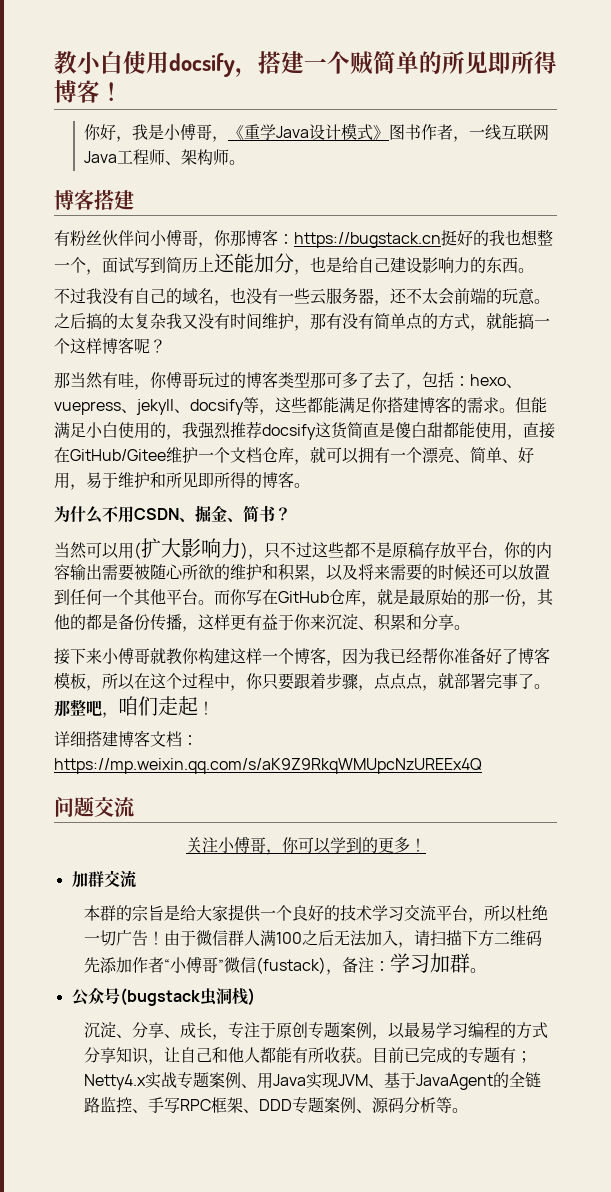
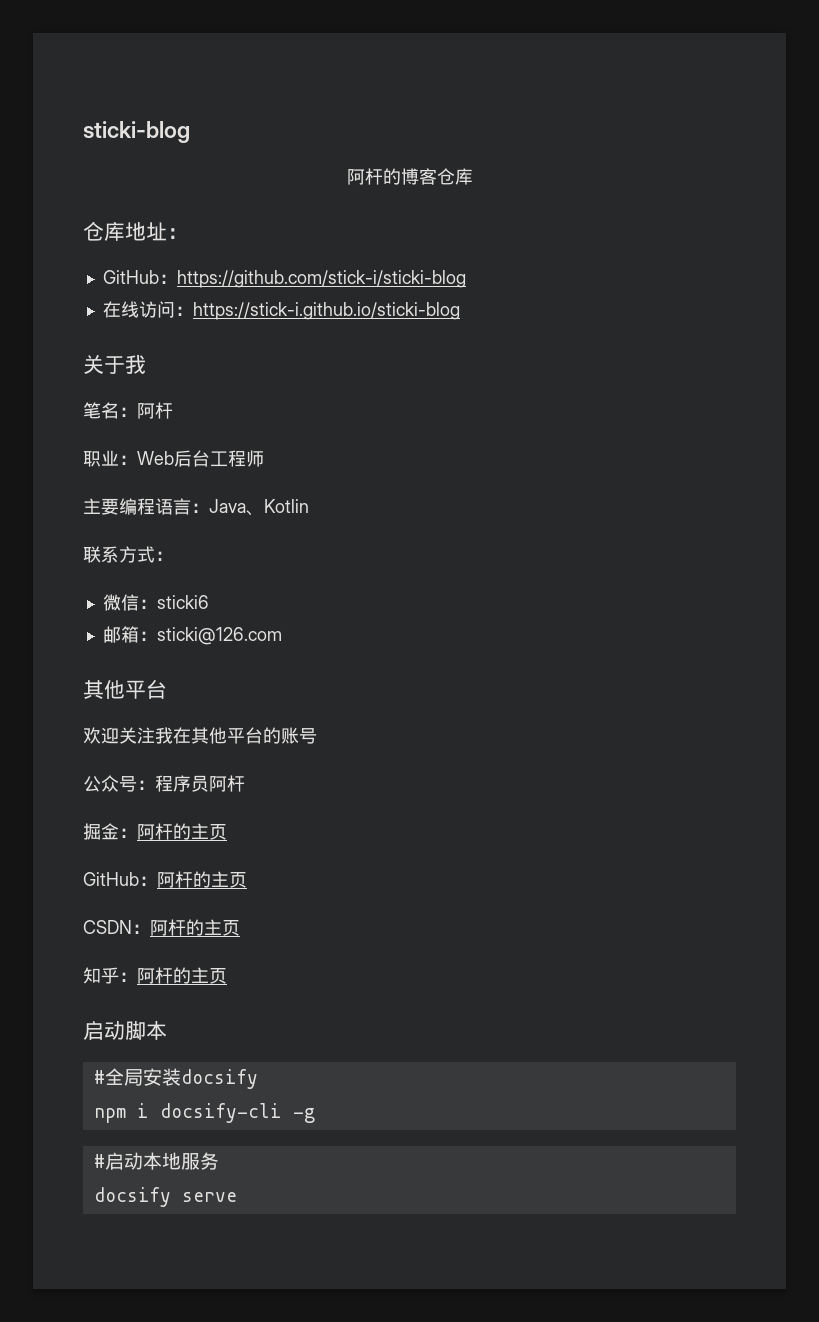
- 教小白使用docsify，搭建一个贼简单的所见即所得博客！
- 你好，我是小傅哥，《重学Java设计模式》图书作者，一线互联网Java工程师、架构师。
- 博客搭建
- 有粉丝伙伴问小傅哥，你那博客：https://bugstack.cn挺好的我也想整一个，面试写到简历上还能加分，也是给自己建设影响力的东西。
- 不过我没有自己的域名，也没有一些云服务器，还不太会前端的玩意。之后搞的太复杂我又没有时间维护，那有没有简单点的方式，就能搞一个这样博客呢？
- 那当然有哇，你傅哥玩过的博客类型那可多了去了，包括：hexo、vuepress、jekyll、docsify等，这些都能满足你搭建博客的需求。但能满足小白使用的，我强烈推荐docsify这货简直是傻白甜都能使用，直接在GitHub/Gitee维护一个文档仓库，就可以拥有一个漂亮、简单、好用，易于维护和所见即所得的博客。
- 为什么不用CSDN、掘金、简书？
- 当然可以用(扩大影响力)，只不过这些都不是原稿存放平台，你的内容输出需要被随心所欲的维护和积累，以及将来需要的时候还可以放置到任何一个其他平台。而你写在GitHub仓库，就是最原始的那一份，其他的都是备份传播，这样更有益于你来沉淀、积累和分享。
- 接下来小傅哥就教你构建这样一个博客，因为我已经帮你准备好了博客模板，所以在这个过程中，你只要跟着步骤，点点点，就部署完事了。那整吧，咱们走起！
- 详细搭建博客文档：https://mp.weixin.qq.com/s/aK9Z9RkqWMUpcNzUREEx4Q
- 问题交流
- 关注小傅哥，你可以学到的更多！
- 加群交流
- 本群的宗旨是给大家提供一个良好的技术学习交流平台，所以杜绝一切广告！由于微信群人满100之后无法加入，请扫描下方二维码先添加作者“小傅哥”微信(fustack)，备注：学习加群。
- 公众号(bugstack虫洞栈)
- 沉淀、分享、成长，专注于原创专题案例，以最易学习编程的方式分享知识，让自己和他人都能有所收获。目前已完成的专题有；Netty4.x实战专题案例、用Java实现JVM、基于JavaAgent的全链路监控、手写RPC框架、DDD专题案例、源码分析等。
+ sticki-blog
+ 阿杆的博客仓库
+ 仓库地址：
+ GitHub：https://github.com/stick-i/sticki-blog
+ 在线访问：https://stick-i.github.io/sticki-blog
+ 关于我
+ 笔名：阿杆
+ 职业：Web后台工程师
+ 主要编程语言：Java、Kotlin
+ 联系方式：
+ 微信：sticki6
+ 邮箱：sticki@126.com
+ 其他平台
+ 欢迎关注我在其他平台的账号
+ 公众号：程序员阿杆
+ 掘金：阿杆的主页
+ GitHub：阿杆的主页
+ CSDN：阿杆的主页
+ 知乎：阿杆的主页
+ 启动脚本
+ #全局安装docsify
+ npm i docsify-cli -g
+ #启动本地服务
+ docsify serve

